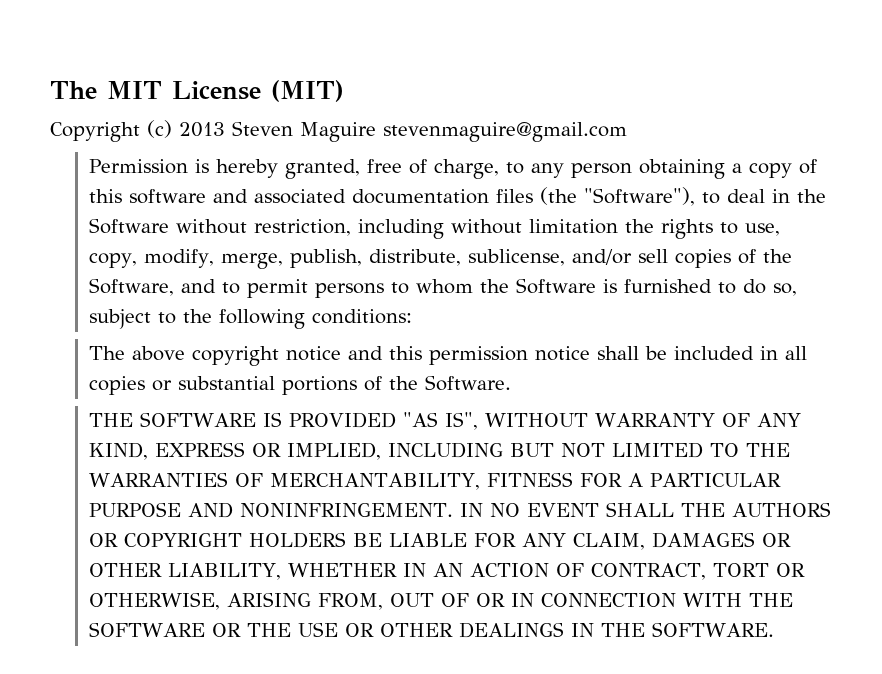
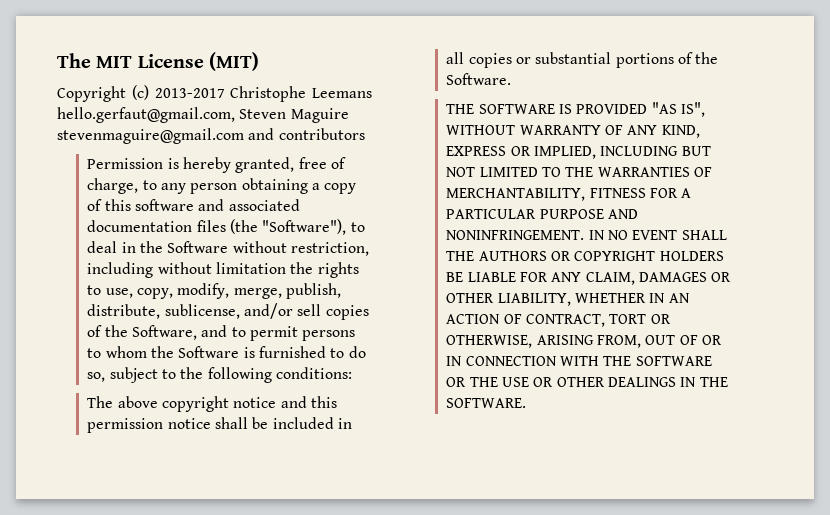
- Copyright (c) 2013 Steven Maguire stevenmaguire@gmail.com
+ Copyright (c) 2013-2017 Christophe Leemans hello.gerfaut@gmail.com, Steven Maguire stevenmaguire@gmail.com and contributors

